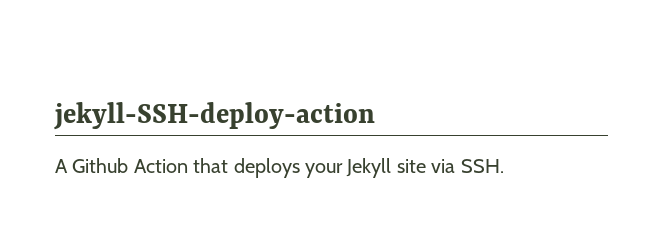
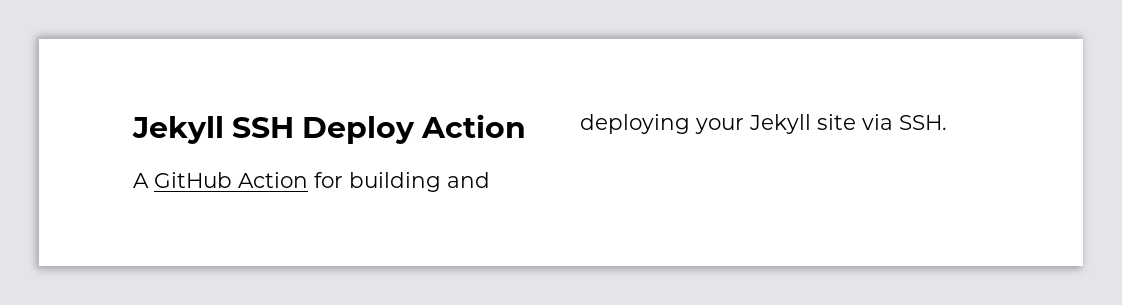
- jekyll-SSH-deploy-action
- A Github Action that deploys your Jekyll site via SSH.
+ Jekyll SSH Deploy Action
+ A GitHub Action for building and deploying your Jekyll site via SSH.

